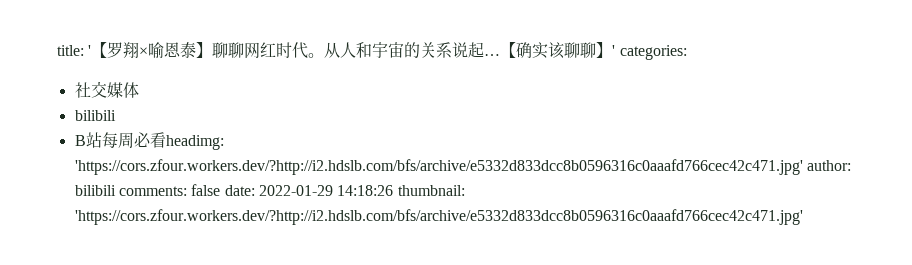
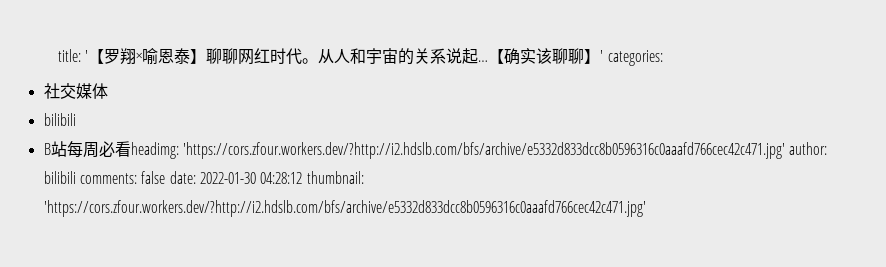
- B站每周必看headimg: 'https://cors.zfour.workers.dev/?http://i2.hdslb.com/bfs/archive/e5332d833dcc8b0596316c0aaafd766cec42c471.jpg' author: bilibili comments: false date: 2022-01-29 14:18:26 thumbnail: 'https://cors.zfour.workers.dev/?http://i2.hdslb.com/bfs/archive/e5332d833dcc8b0596316c0aaafd766cec42c471.jpg'
+ B站每周必看headimg: 'https://cors.zfour.workers.dev/?http://i2.hdslb.com/bfs/archive/e5332d833dcc8b0596316c0aaafd766cec42c471.jpg' author: bilibili comments: false date: 2022-01-30 04:28:12 thumbnail: 'https://cors.zfour.workers.dev/?http://i2.hdslb.com/bfs/archive/e5332d833dcc8b0596316c0aaafd766cec42c471.jpg'

